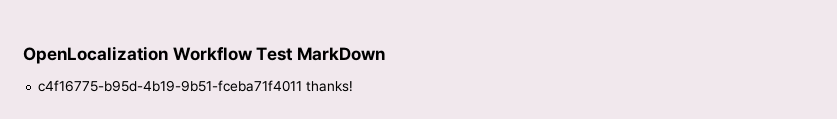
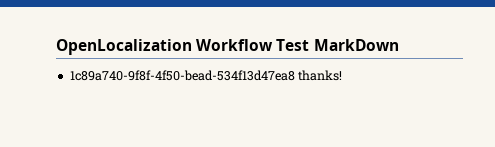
- c4f16775-b95d-4b19-9b51-fceba71f4011 thanks!
+ 1c89a740-9f8f-4f50-bead-534f13d47ea8 thanks!

